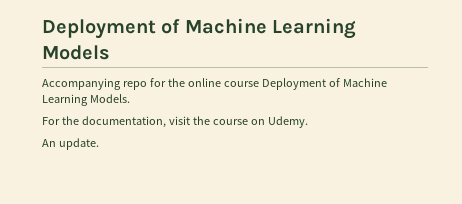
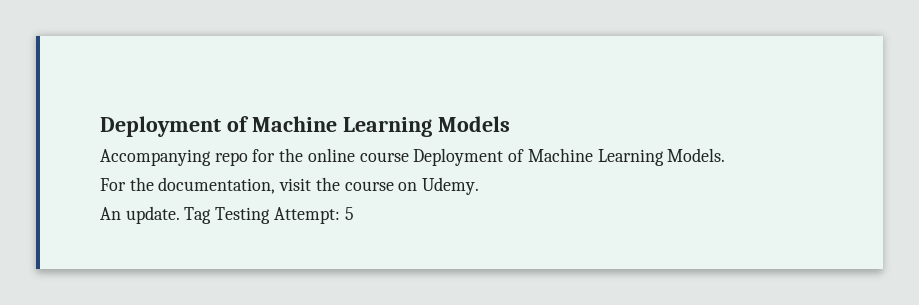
+ Tag Testing Attempt: 5

